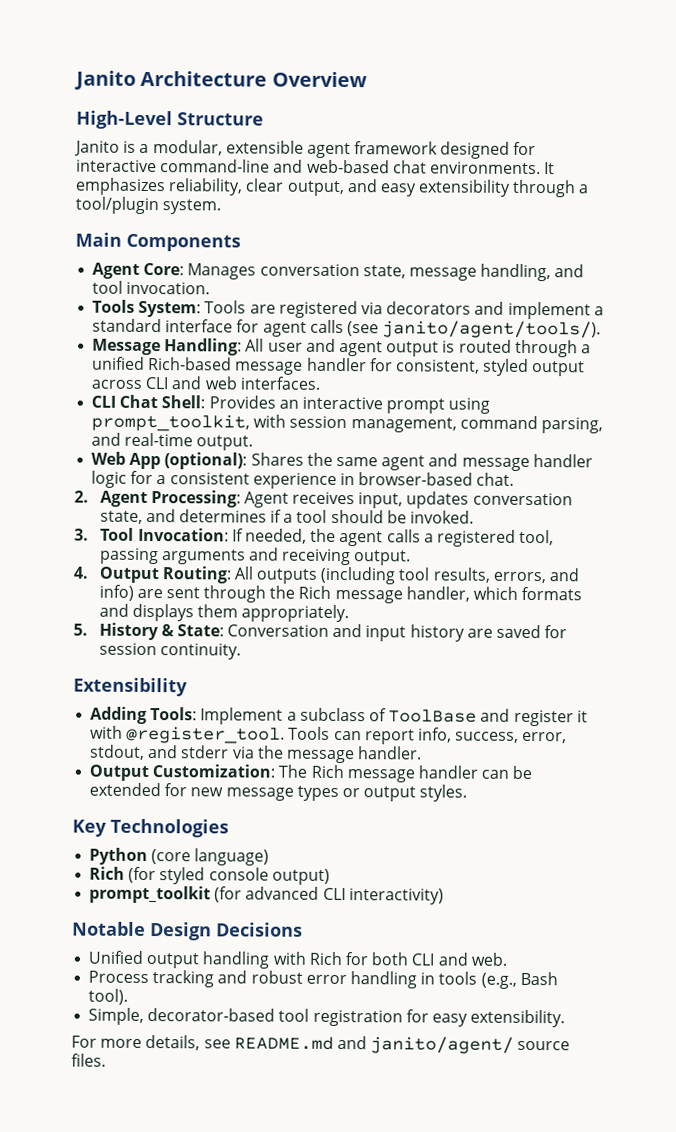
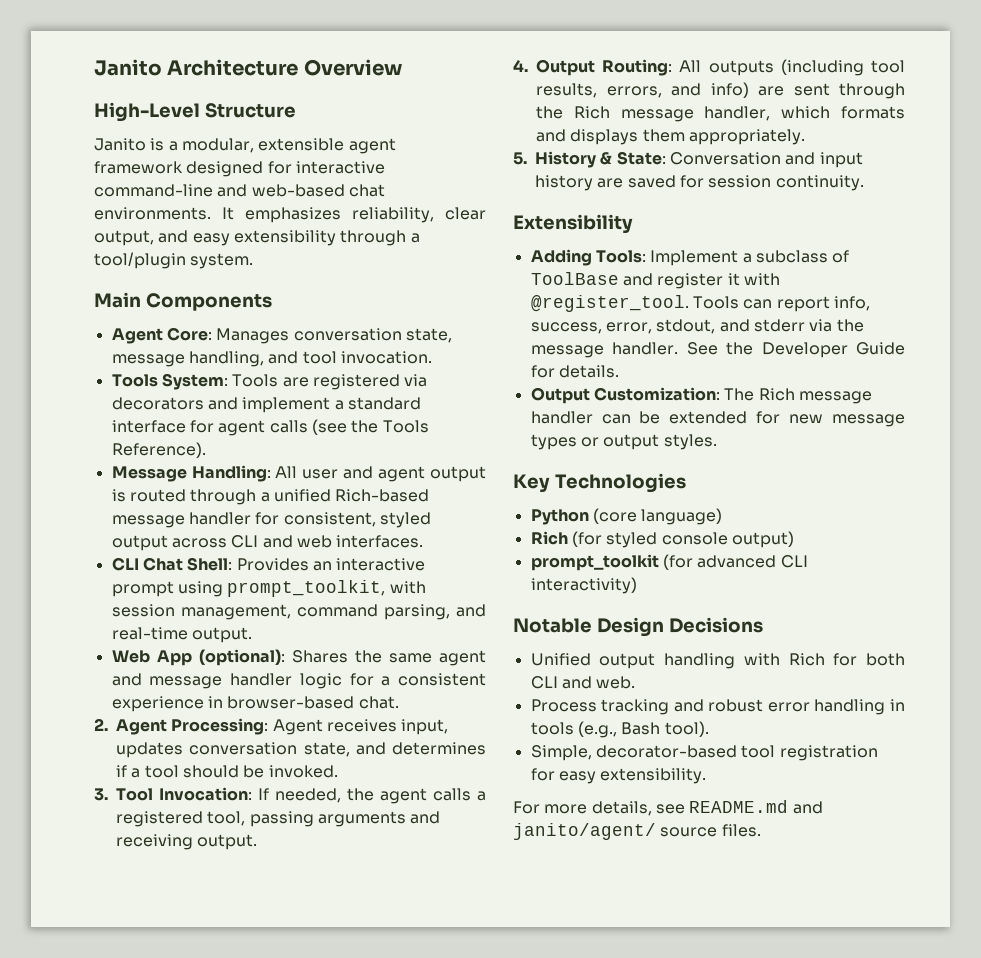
- Tools System: Tools are registered via decorators and implement a standard interface for agent calls (see janito/agent/tools/).
+ Tools System: Tools are registered via decorators and implement a standard interface for agent calls (see the Tools Reference).
+ See the Developer Guide for details.

